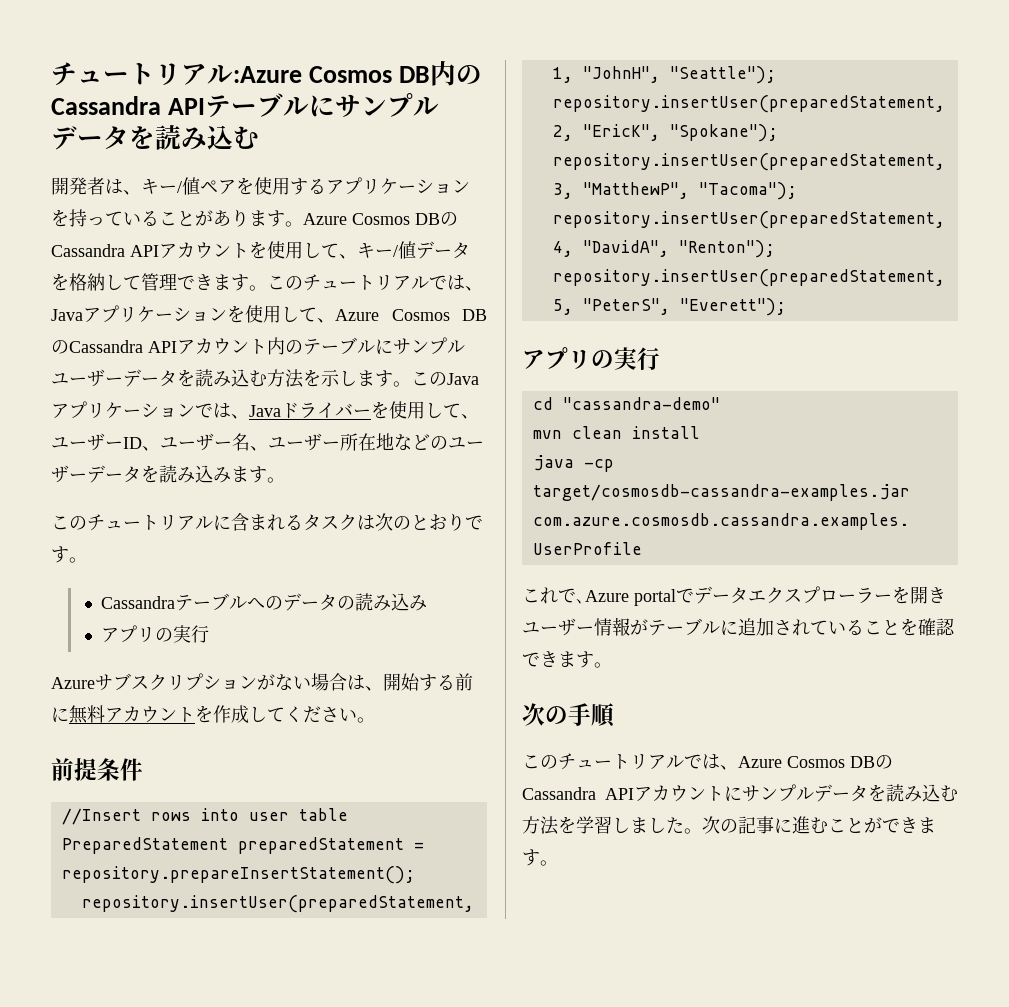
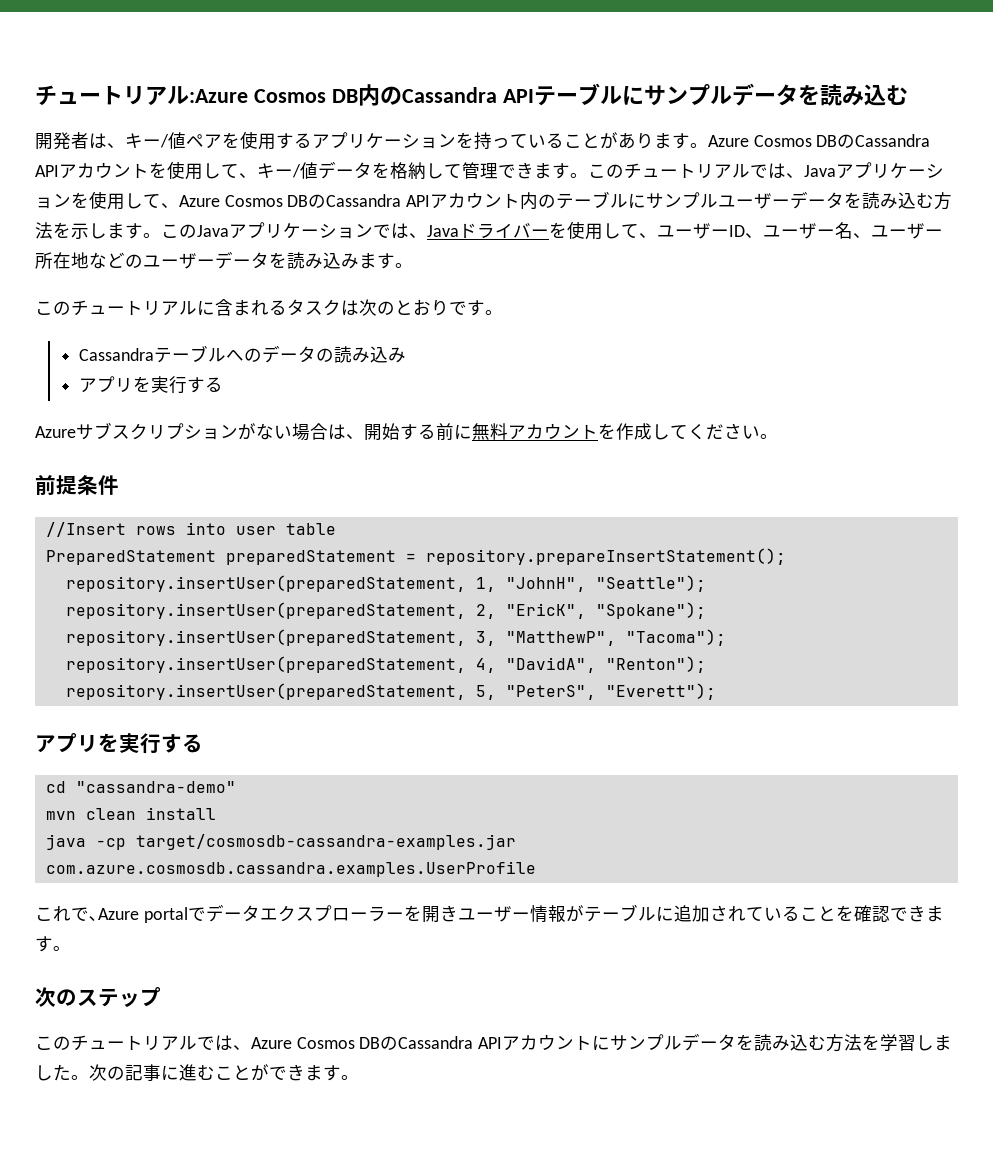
  Cassandraテーブルへのデータの読み込み
- アプリの実行
+ アプリを実行する
  repository.insertUser(preparedStatement, 5, "PeterS", "Everett");
- アプリの実行
+ アプリを実行する
- 次の手順
+ 次のステップ

